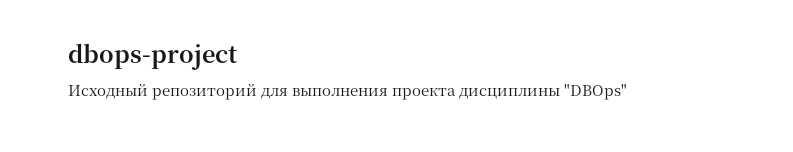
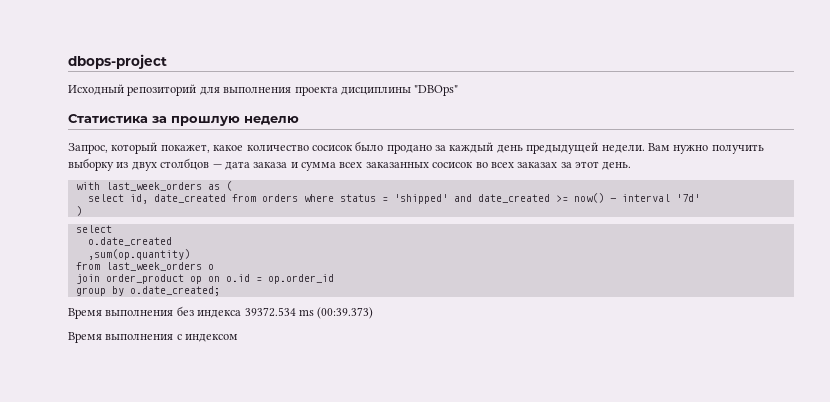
+ Статистика за прошлую неделю
+ Запрос, который покажет, какое количество сосисок было продано за каждый день предыдущей недели. Вам нужно получить выборку из двух столбцов — дата заказа и сумма всех заказанных сосисок во всех заказах за этот день.
+ with last_week_orders as (
+ select id, date_created from orders where status = 'shipped' and date_created >= now() - interval '7d'
+ )
+ select
+ o.date_created
+ ,sum(op.quantity)
+ from last_week_orders o
+ join order_product op on o.id = op.order_id
+ group by o.date_created;
+ Время выполнения без индекса 39372.534 ms (00:39.373)
+ Время выполнения с индексом

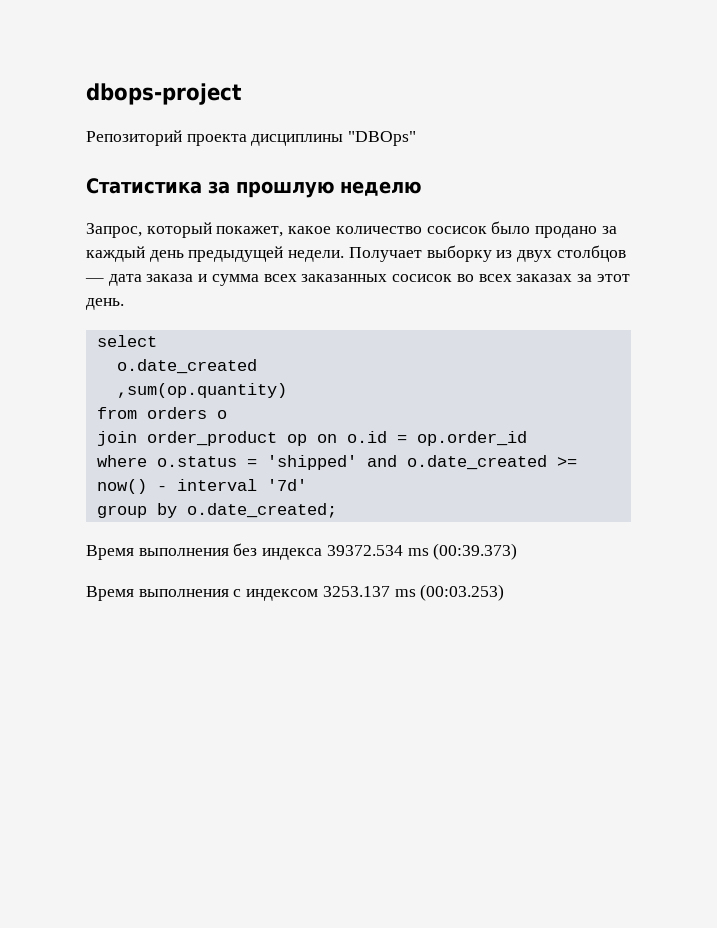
- Исходный репозиторий для выполнения проекта дисциплины "DBOps"
+ Репозиторий проекта дисциплины "DBOps"
- Вам нужно получить выборку из двух столбцов — дата заказа и сумма всех заказанных сосисок во всех заказах за этот день.
+ Получает выборку из двух столбцов — дата заказа и сумма всех заказанных сосисок во всех заказах за этот день.
- with last_week_orders as (
- select id, date_created from orders where status = 'shipped' and date_created >= now() - interval '7d'
- )
- from last_week_orders o
+ from orders o
+ where o.status = 'shipped' and o.date_created >= now() - interval '7d'
- Время выполнения с индексом
+ Время выполнения с индексом 3253.137 ms (00:03.253)

